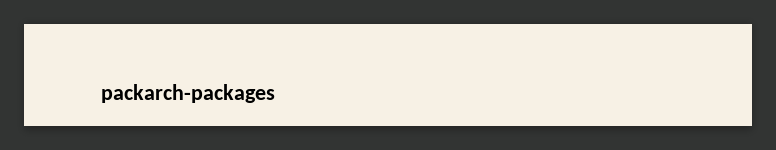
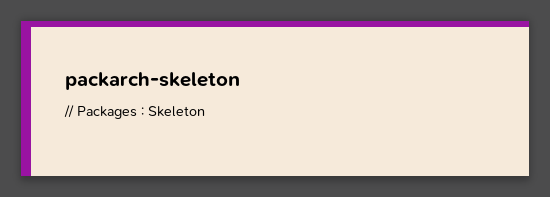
- packarch-packages
+ packarch-skeleton
+ // Packages : Skeleton

